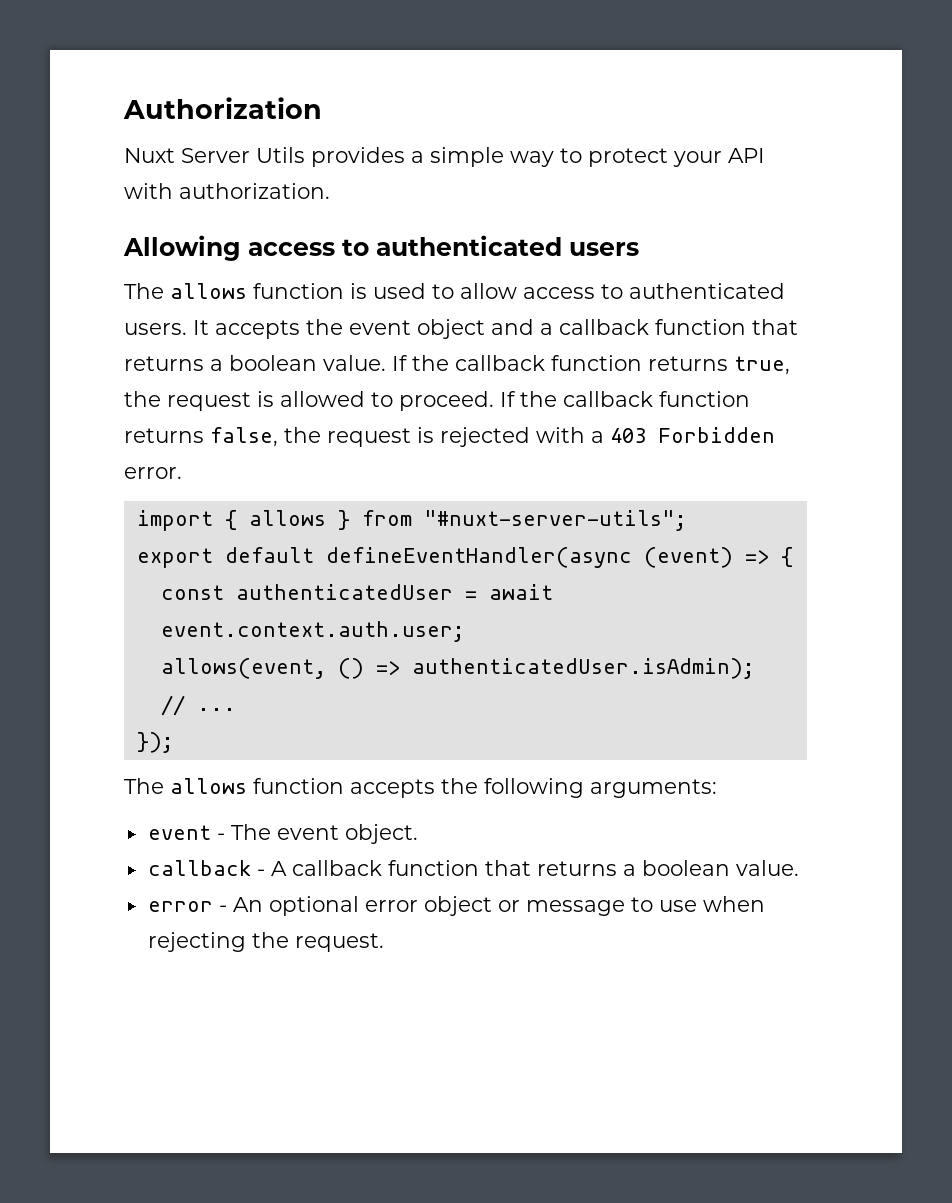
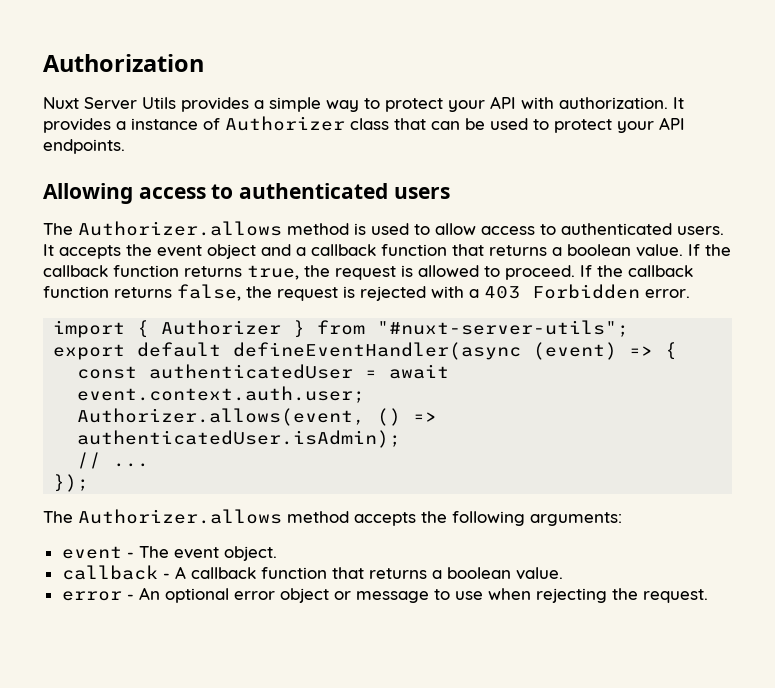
+ It provides a instance of Authorizer class that can be used to protect your API endpoints.
- The allows function is used to allow access to authenticated users.
+ The Authorizer.allows method is used to allow access to authenticated users.
- import { allows } from "#nuxt-server-utils";
+ import { Authorizer } from "#nuxt-server-utils";
- allows(event, () => authenticatedUser.isAdmin);
+ Authorizer.allows(event, () => authenticatedUser.isAdmin);
- The allows function accepts the following arguments:
+ The Authorizer.allows method accepts the following arguments:

